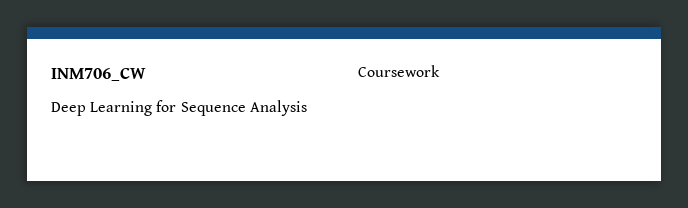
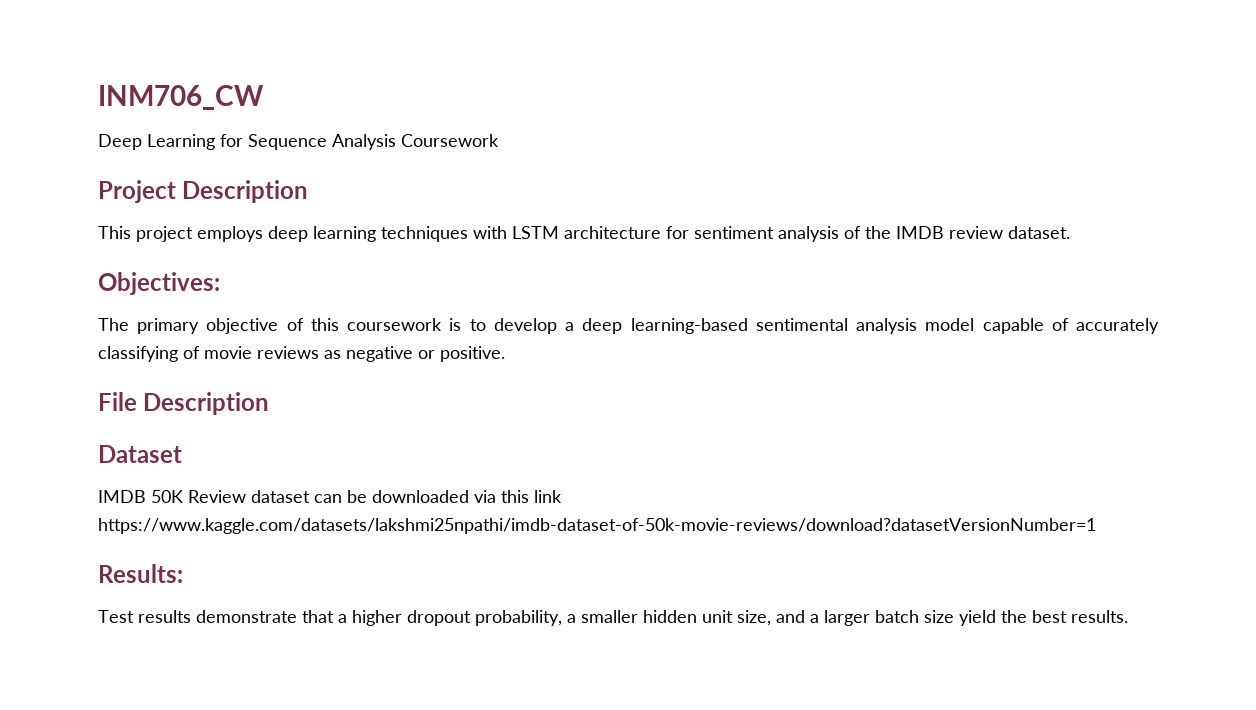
+ Project Description
+ This project employs deep learning techniques with LSTM architecture for sentiment analysis of the IMDB review dataset.
+ Objectives:
+ The primary objective of this coursework is to develop a deep learning-based sentimental analysis model capable of accurately classifying of movie reviews as negative or positive.
+ File Description
+ Dataset
+ IMDB 50K Review dataset can be downloaded via this link https://www.kaggle.com/datasets/lakshmi25npathi/imdb-dataset-of-50k-movie-reviews/download?datasetVersionNumber=1
+ Results:
+ Test results demonstrate that a higher dropout probability, a smaller hidden unit size, and a larger batch size yield the best results.

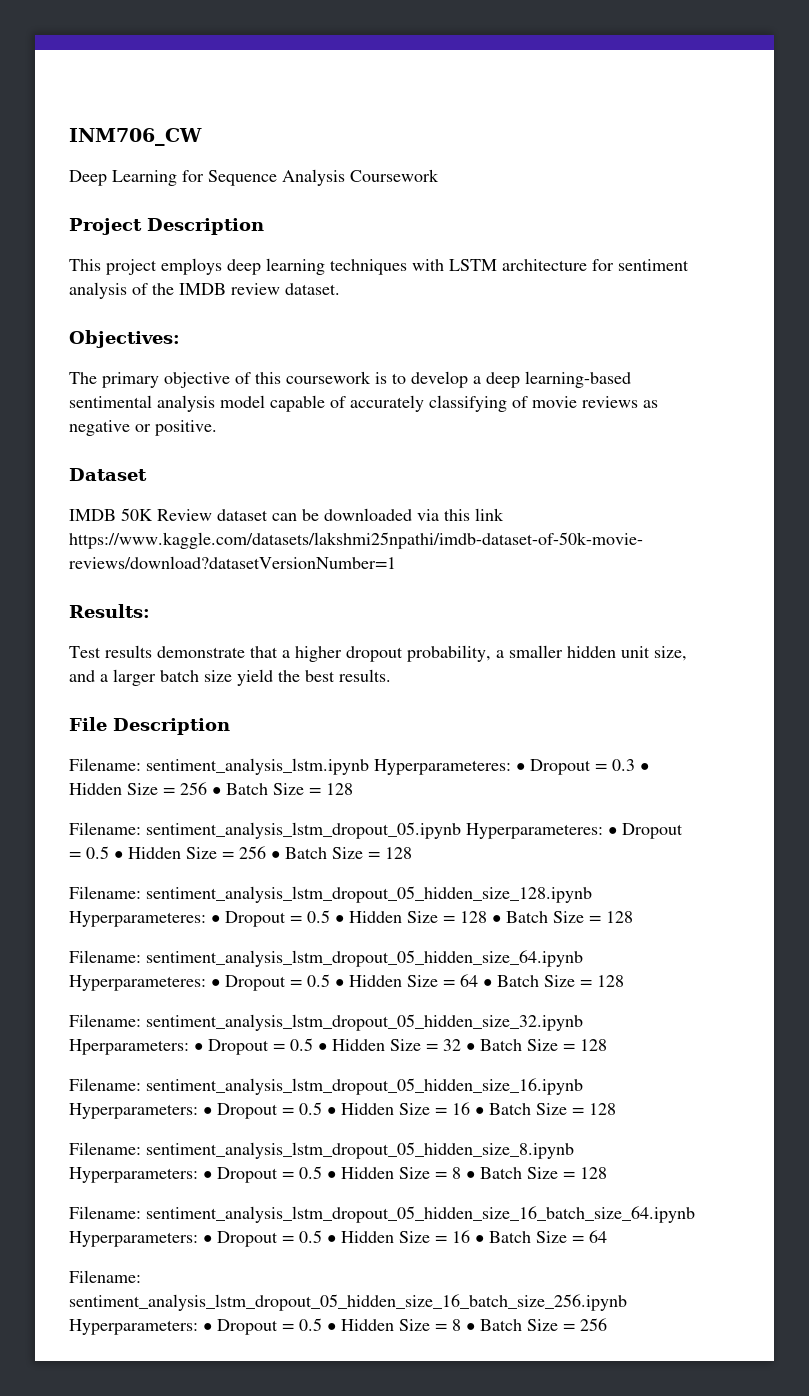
- File Description
+ File Description
+ Filename: sentiment_analysis_lstm.ipynb Hyperparameteres: • Dropout = 0.3 • Hidden Size = 256 • Batch Size = 128
+ Filename: sentiment_analysis_lstm_dropout_05.ipynb Hyperparameteres: • Dropout = 0.5 • Hidden Size = 256 • Batch Size = 128
+ Filename: sentiment_analysis_lstm_dropout_05_hidden_size_128.ipynb Hyperparameteres: • Dropout = 0.5 • Hidden Size = 128 • Batch Size = 128
+ Filename: sentiment_analysis_lstm_dropout_05_hidden_size_64.ipynb Hyperparameteres: • Dropout = 0.5 • Hidden Size = 64 • Batch Size = 128
+ Filename: sentiment_analysis_lstm_dropout_05_hidden_size_32.ipynb Hperparameters: • Dropout = 0.5 • Hidden Size = 32 • Batch Size = 128
+ Filename: sentiment_analysis_lstm_dropout_05_hidden_size_16.ipynb Hyperparameters: • Dropout = 0.5 • Hidden Size = 16 • Batch Size = 128
+ Filename: sentiment_analysis_lstm_dropout_05_hidden_size_8.ipynb Hyperparameters: • Dropout = 0.5 • Hidden Size = 8 • Batch Size = 128
+ Filename: sentiment_analysis_lstm_dropout_05_hidden_size_16_batch_size_64.ipynb Hyperparameters: • Dropout = 0.5 • Hidden Size = 16 • Batch Size = 64
+ Filename: sentiment_analysis_lstm_dropout_05_hidden_size_16_batch_size_256.ipynb Hyperparameters: • Dropout = 0.5 • Hidden Size = 8 • Batch Size = 256

